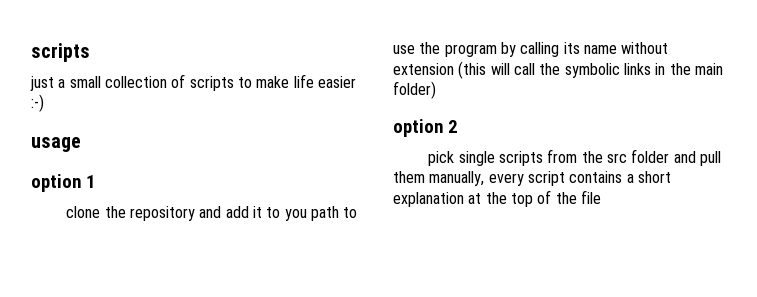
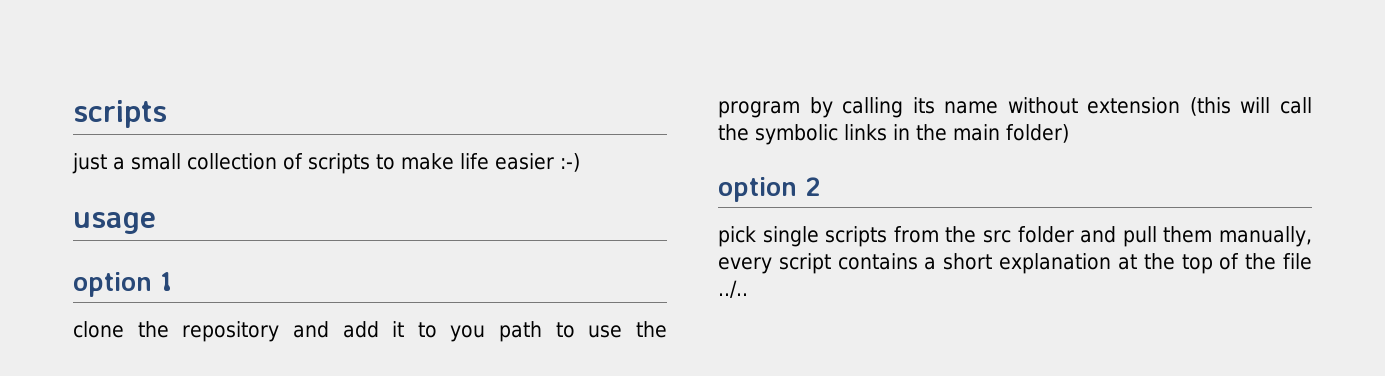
- pick single scripts from the src folder and pull them manually, every script contains a short explanation at the top of the file
+ pick single scripts from the src folder and pull them manually, every script contains a short explanation at the top of the file ../..

